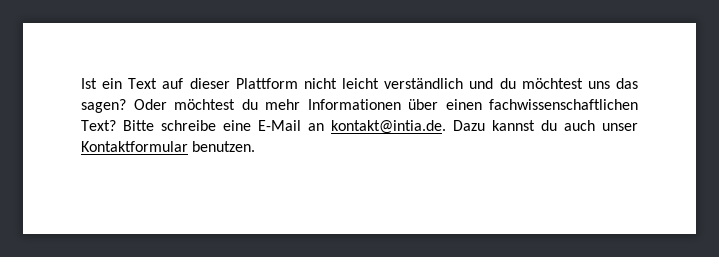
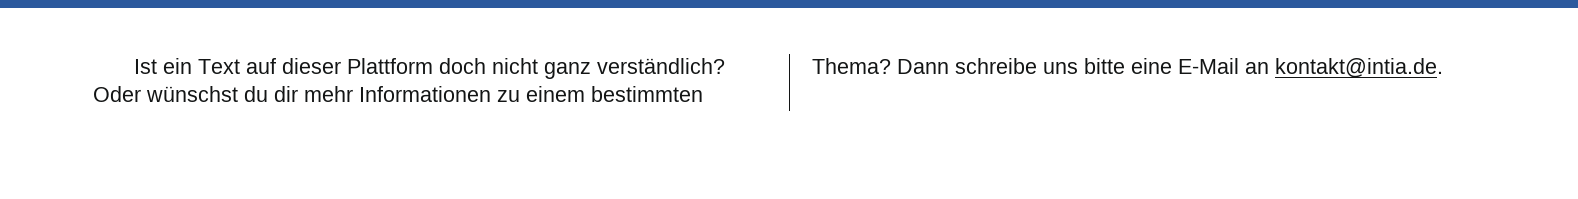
- Ist ein Text auf dieser Plattform nicht leicht verständlich und du möchtest uns das sagen? Oder möchtest du mehr Informationen über einen fachwissenschaftlichen Text? Bitte schreibe eine E-Mail an kontakt@intia.de. Dazu kannst du auch unser Kontaktformular benutzen.
+ Ist ein Text auf dieser Plattform doch nicht ganz verständlich? Oder wünschst du dir mehr Informationen zu einem bestimmten Thema? Dann schreibe uns bitte eine E-Mail an kontakt@intia.de.

